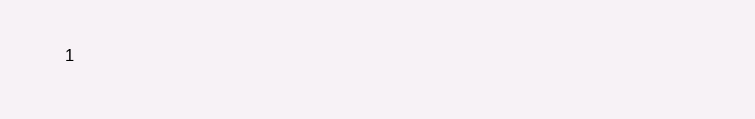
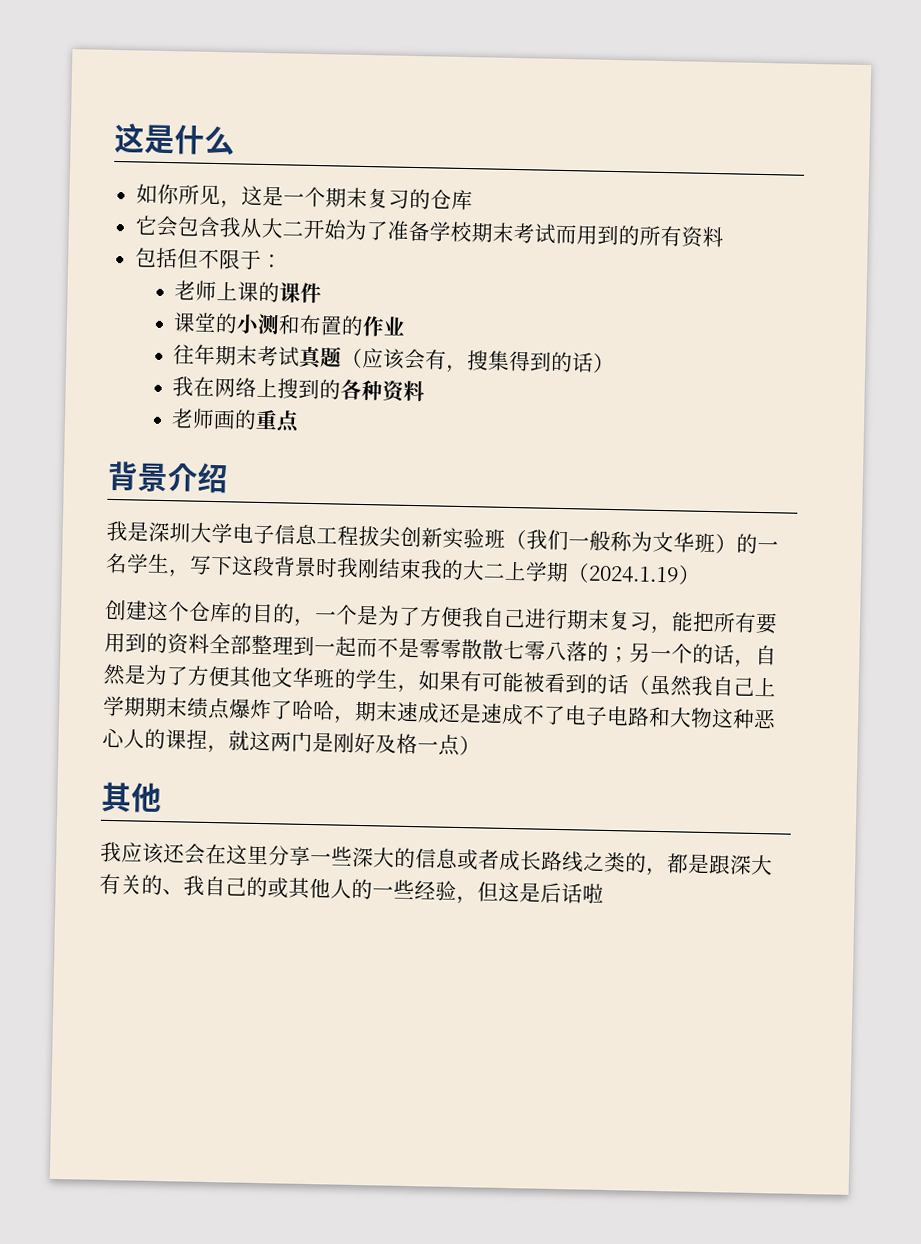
- 1
+ 这是什么
+ 如你所见，这是一个期末复习的仓库
+ 它会包含我从大二开始为了准备学校期末考试而用到的所有资料
+ 包括但不限于：
+ 老师上课的课件
+ 课堂的小测和布置的作业
+ 往年期末考试真题（应该会有，搜集得到的话）
+ 我在网络上搜到的各种资料
+ 老师画的重点
+ 背景介绍
+ 我是深圳大学电子信息工程拔尖创新实验班（我们一般称为文华班）的一名学生，写下这段背景时我刚结束我的大二上学期（2024.1.19）
+ 创建这个仓库的目的，一个是为了方便我自己进行期末复习，能把所有要用到的资料全部整理到一起而不是零零散散七零八落的；另一个的话，自然是为了方便其他文华班的学生，如果有可能被看到的话（虽然我自己上学期期末绩点爆炸了哈哈，期末速成还是速成不了电子电路和大物这种恶心人的课捏，就这两门是刚好及格一点）
+ 其他
+ 我应该还会在这里分享一些深大的信息或者成长路线之类的，都是跟深大有关的、我自己的或其他人的一些经验，但这是后话啦

